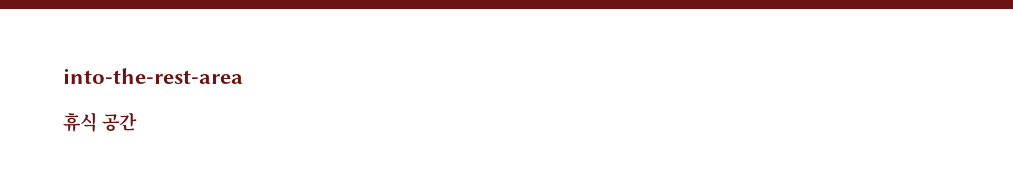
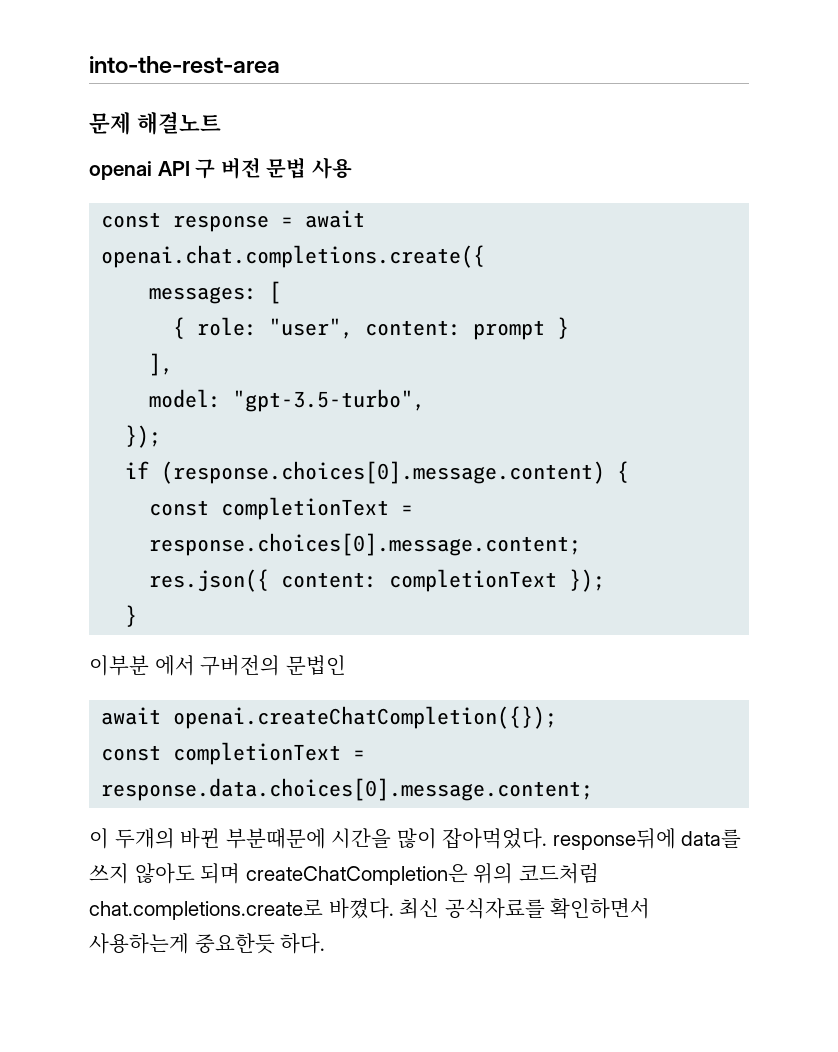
- 휴식 공간
+ 문제 해결노트
+ openai API 구 버전 문법 사용
+ const response = await openai.chat.completions.create({
+ messages: [
+ { role: "user", content: prompt }
+ ],
+ model: "gpt-3.5-turbo",
+ });
+ if (response.choices[0].message.content) {
+ const completionText = response.choices[0].message.content;
+ res.json({ content: completionText });
+ }
+ 이부분 에서 구버전의 문법인
+ await openai.createChatCompletion({});
+ const completionText = response.data.choices[0].message.content;
+ 이 두개의 바뀐 부분때문에 시간을 많이 잡아먹었다. response뒤에 data를 쓰지 않아도 되며 createChatCompletion은 위의 코드처럼 chat.completions.create로 바꼈다. 최신 공식자료를 확인하면서 사용하는게 중요한듯 하다.

